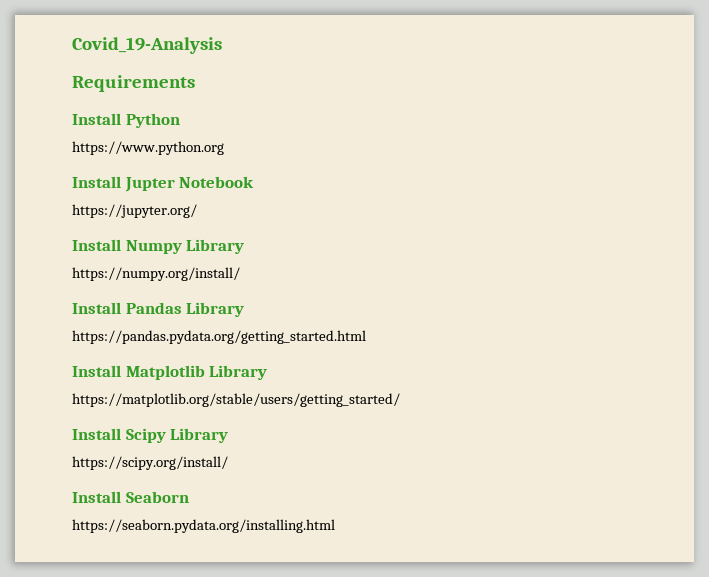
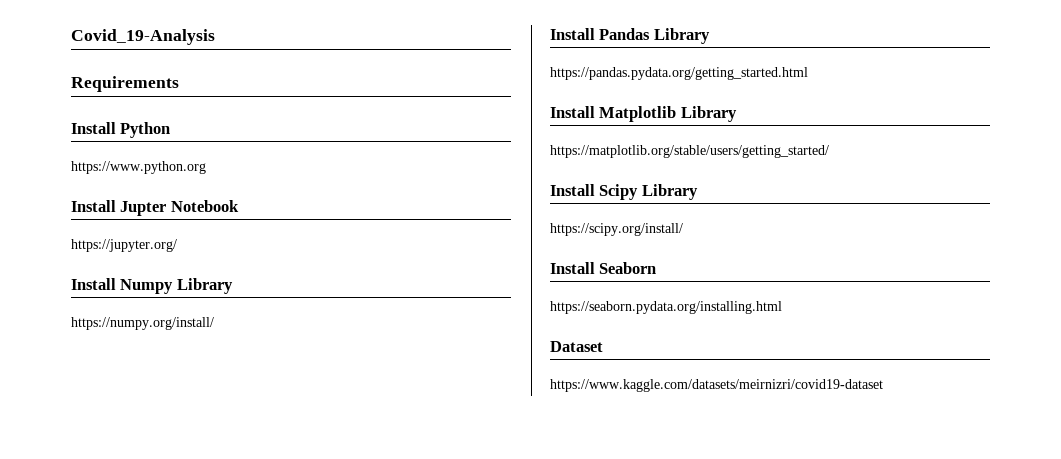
+ Dataset
+ https://www.kaggle.com/datasets/meirnizri/covid19-dataset

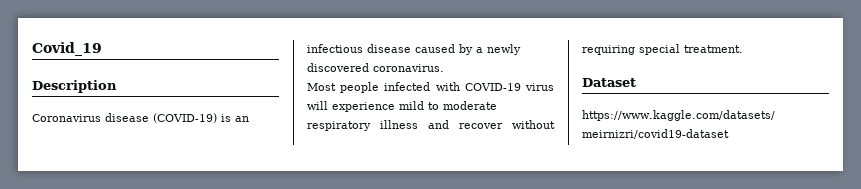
- Covid_19-Analysis
- Requirements
- Install Python
- https://www.python.org
- Install Jupter Notebook
- https://jupyter.org/
- Install Numpy Library
- https://numpy.org/install/
- Install Pandas Library
- https://pandas.pydata.org/getting_started.html
- Install Matplotlib Library
- https://matplotlib.org/stable/users/getting_started/
- Install Scipy Library
- https://scipy.org/install/
- Install Seaborn
- https://seaborn.pydata.org/installing.html
+ Covid_19
+ Description
+ Coronavirus disease (COVID-19) is an infectious disease caused by a newly discovered coronavirus.
+ Most people infected with COVID-19 virus will experience mild to moderate respiratory illness and recover without requiring special treatment.

